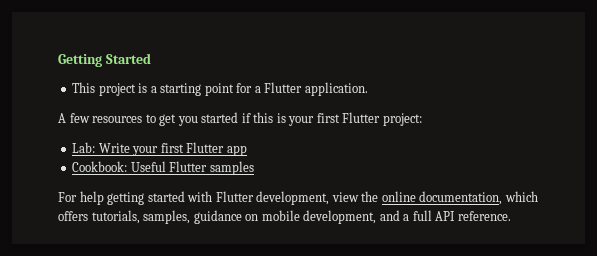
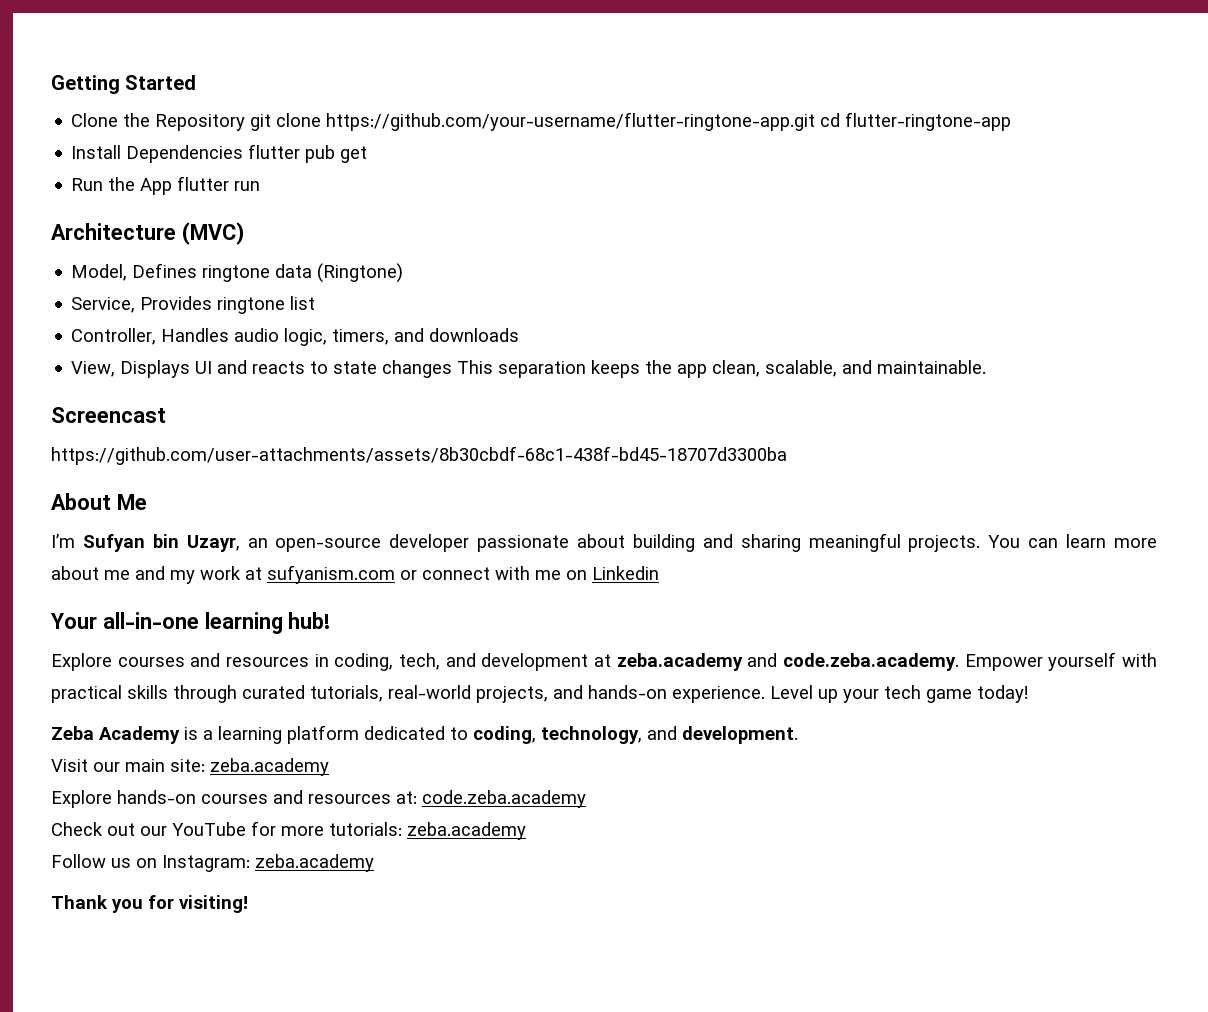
- This project is a starting point for a Flutter application.
- A few resources to get you started if this is your first Flutter project:
- Lab: Write your first Flutter app
- Cookbook: Useful Flutter samples
- For help getting started with Flutter development, view the online documentation, which offers tutorials, samples, guidance on mobile development, and a full API reference.
+ Clone the Repository git clone https://github.com/your-username/flutter-ringtone-app.git cd flutter-ringtone-app
+ Install Dependencies flutter pub get
+ Run the App flutter run
+ Architecture (MVC)
+ Model, Defines ringtone data (Ringtone)
+ Service, Provides ringtone list
+ Controller, Handles audio logic, timers, and downloads
+ View, Displays UI and reacts to state changes This separation keeps the app clean, scalable, and maintainable.
+ Screencast
+ https://github.com/user-attachments/assets/8b30cbdf-68c1-438f-bd45-18707d3300ba
+ About Me
+ I’m Sufyan bin Uzayr, an open-source developer passionate about building and sharing meaningful projects. You can learn more about me and my work at sufyanism.com or connect with me on Linkedin
+ Your all-in-one learning hub!
+ Explore courses and resources in coding, tech, and development at zeba.academy and code.zeba.academy. Empower yourself with practical skills through curated tutorials, real-world projects, and hands-on experience. Level up your tech game today!
+ Zeba Academy is a learning platform dedicated to coding, technology, and development.
+ Visit our main site: zeba.academy
+ Explore hands-on courses and resources at: code.zeba.academy
+ Check out our YouTube for more tutorials: zeba.academy
+ Follow us on Instagram: zeba.academy
+ Thank you for visiting!

